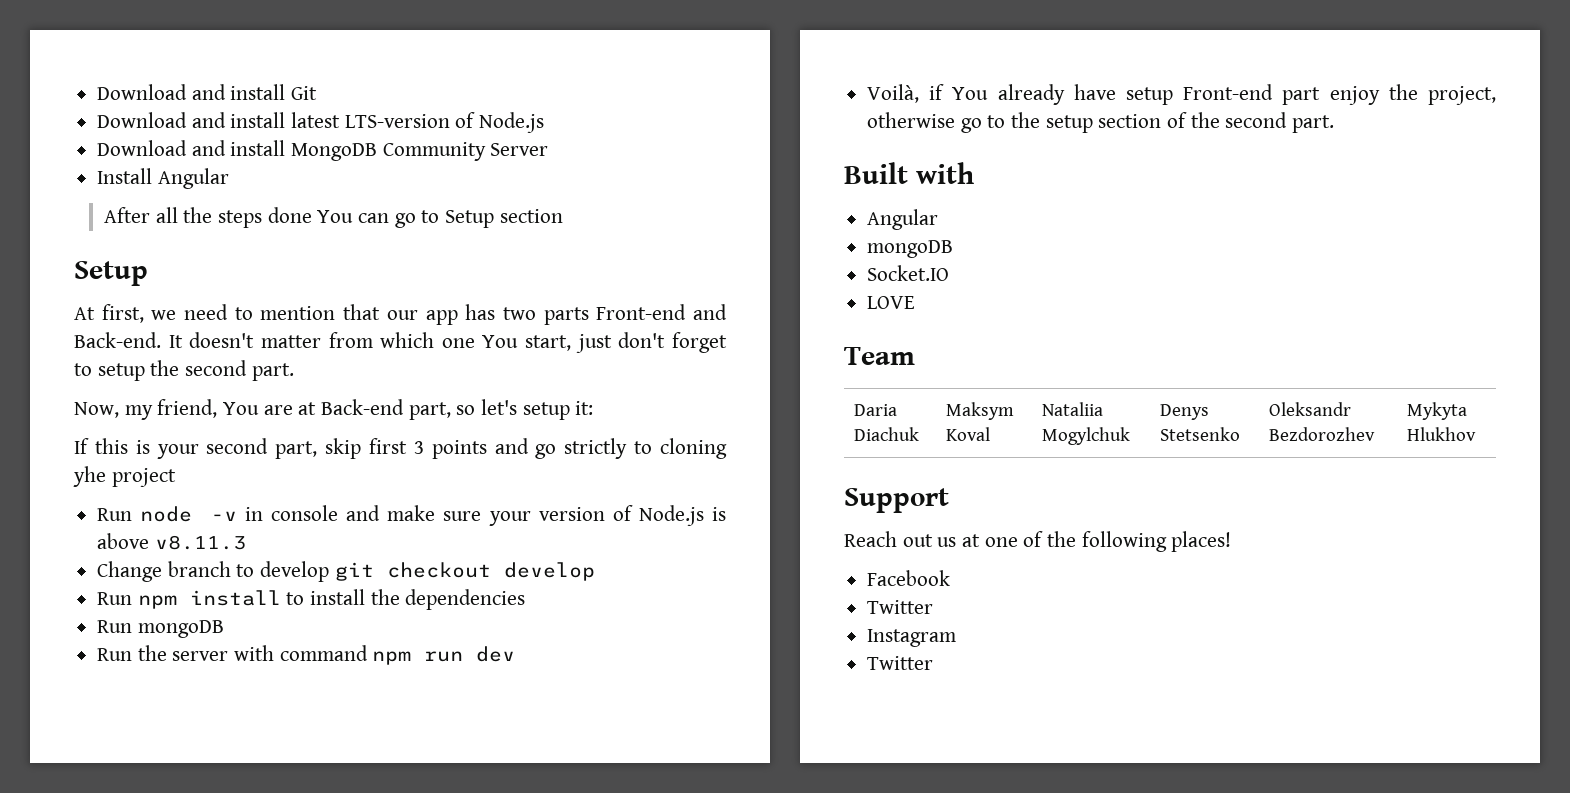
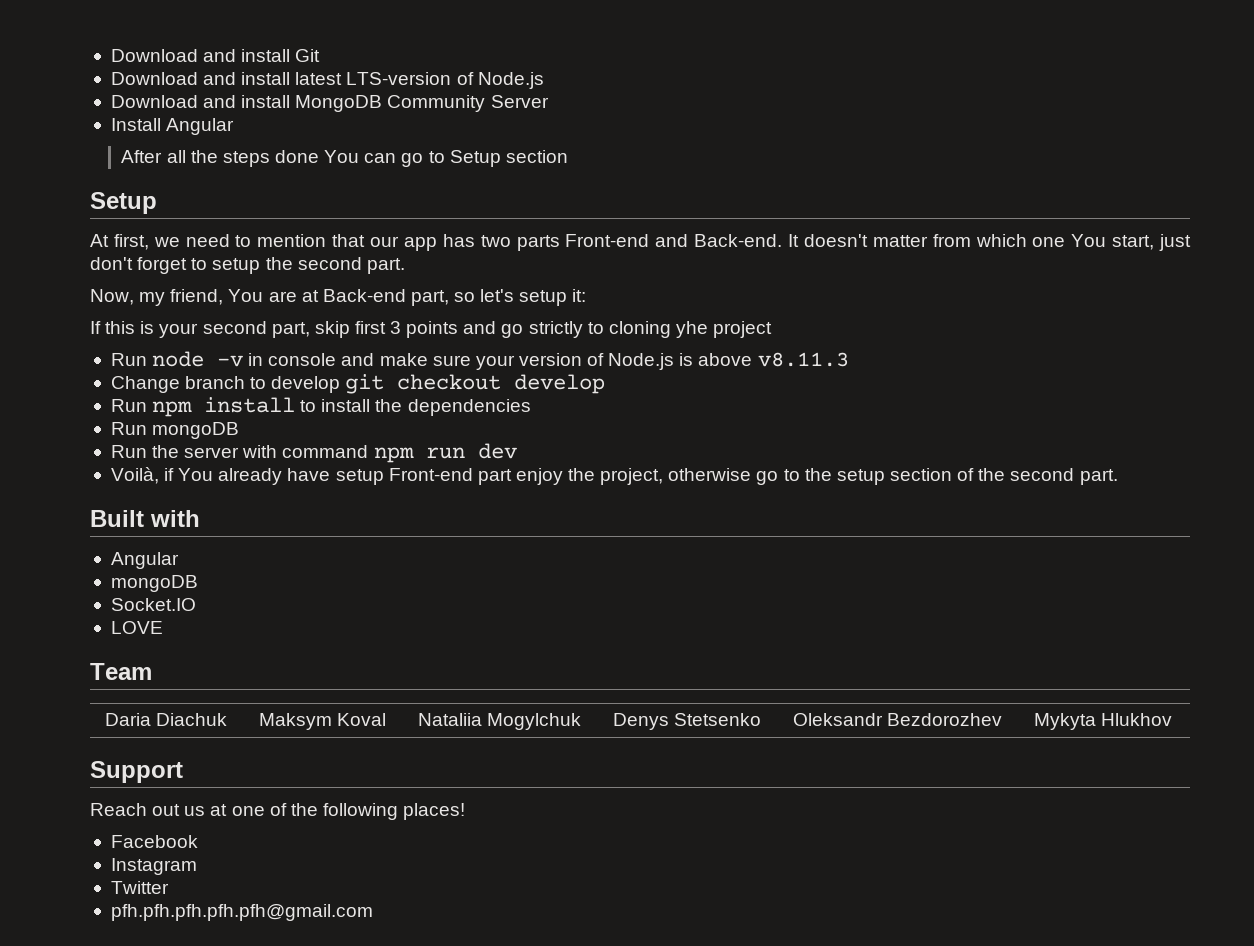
  Facebook
- Twitter
+ pfh.pfh.pfh.pfh.pfh@gmail.com

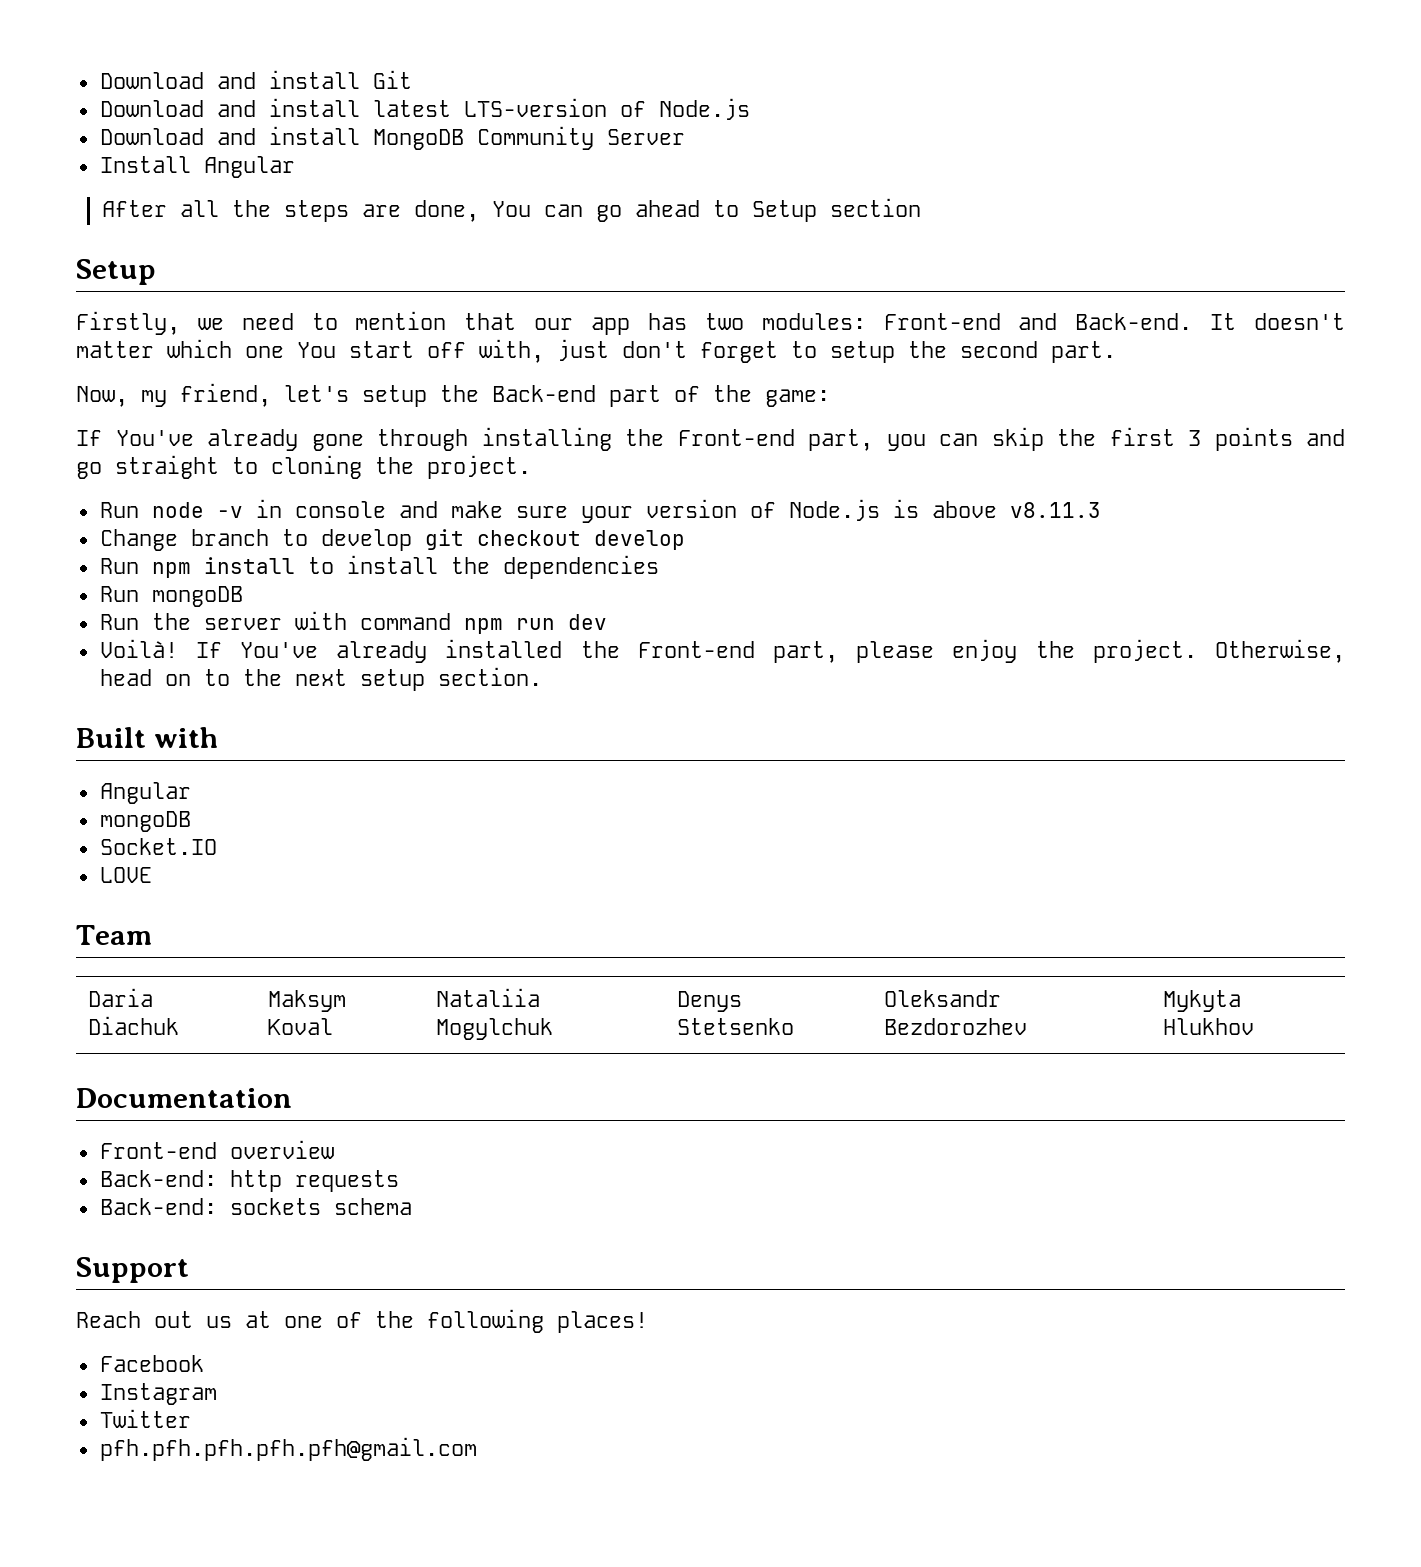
- After all the steps done You can go to Setup section
+ After all the steps are done, You can go ahead to Setup section
- At first, we need to mention that our app has two parts Front-end and Back-end.
+ Firstly, we need to mention that our app has two modules: Front-end and Back-end.
- It doesn't matter from which one You start, just don't forget to setup the second part.
+ It doesn't matter which one You start off with, just don't forget to setup the second part.
- Now, my friend, You are at Back-end part, so let's setup it:
- If this is your second part, skip first 3 points and go strictly to cloning yhe project
+ Now, my friend, let's setup the Back-end part of the game:
+ If You've already gone through installing the Front-end part, you can skip the first 3 points and go straight to cloning the project.
- Voilà, if You already have setup Front-end part enjoy the project, otherwise go to the setup section of the second part.
+ Voilà! If You've already installed the Front-end part, please enjoy the project. Otherwise, head on to the next setup section.
+ Documentation
+ Front-end overview
+ Back-end: http requests
+ Back-end: sockets schema

